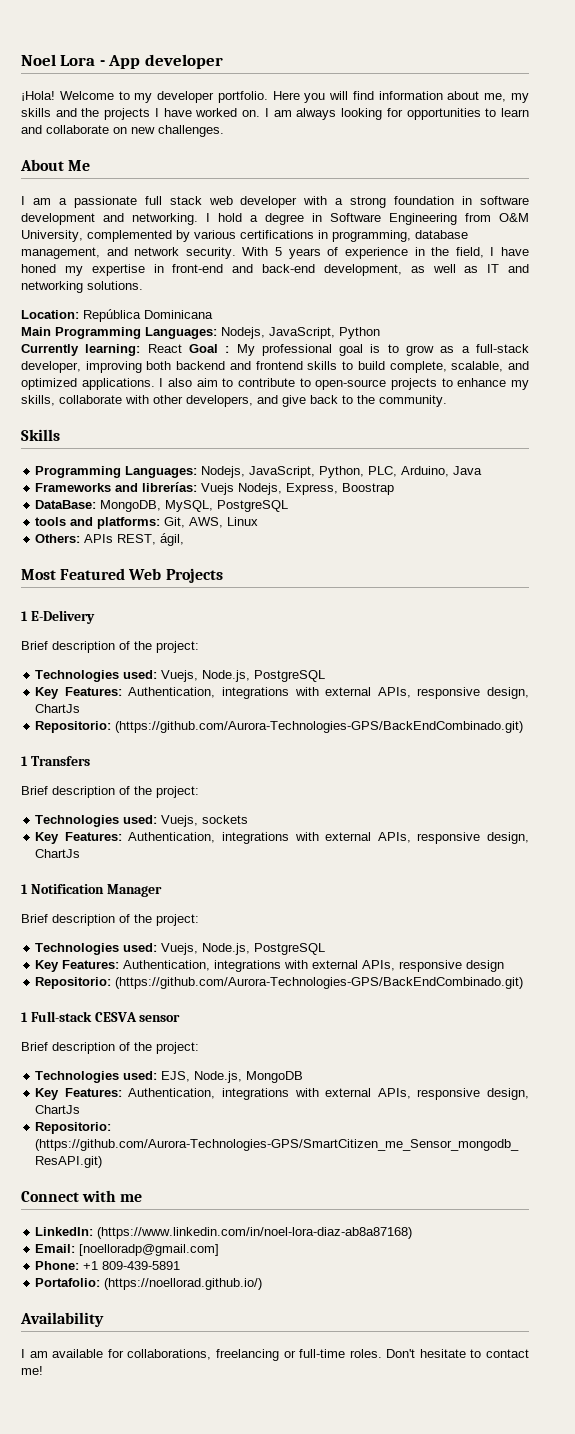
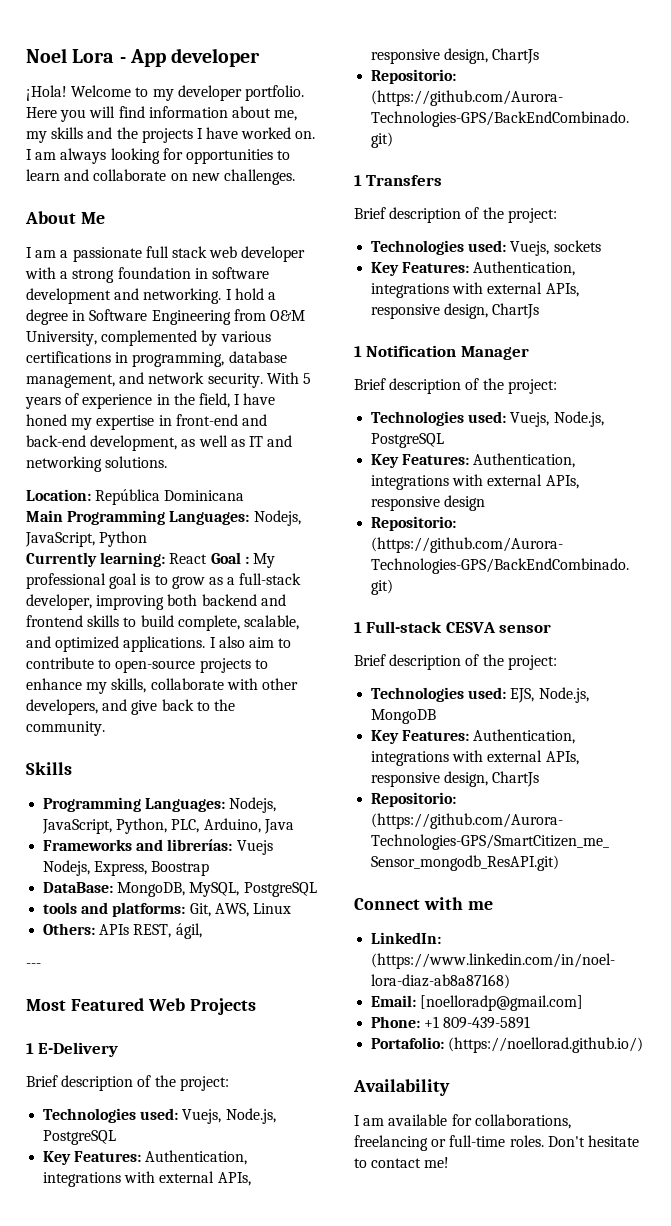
+ ---

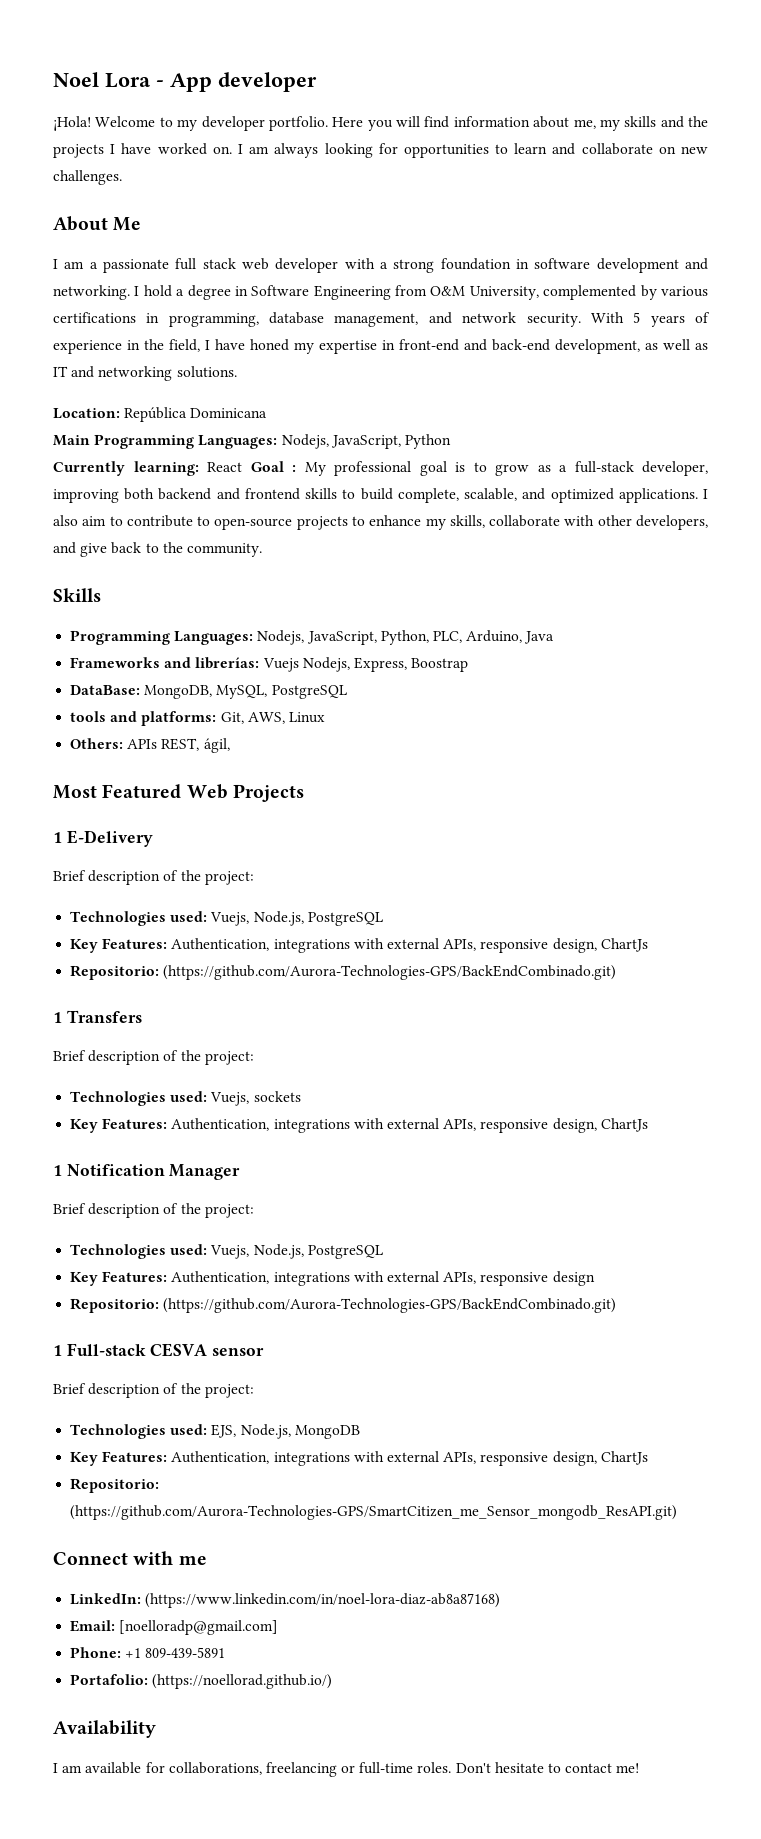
- ---

